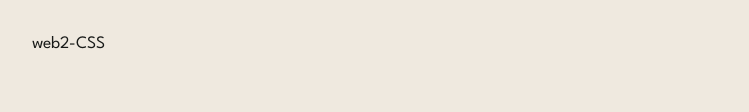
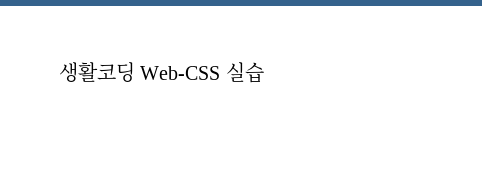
- web2-CSS
+ 생활코딩 Web-CSS 실습

